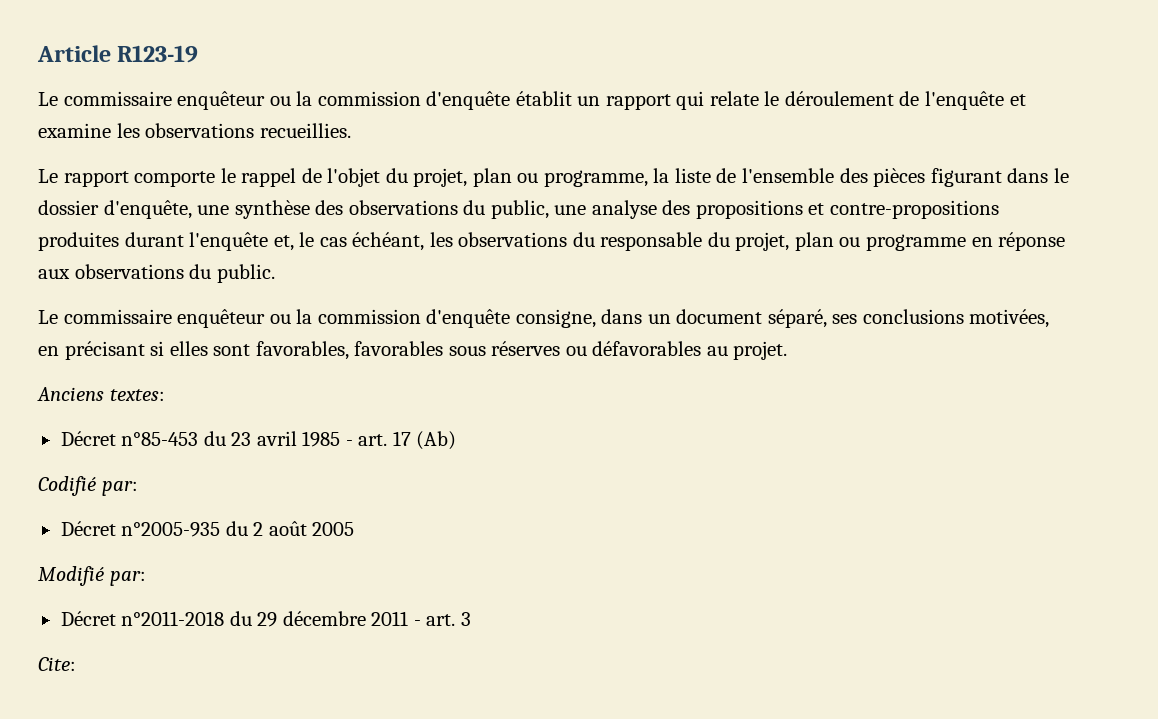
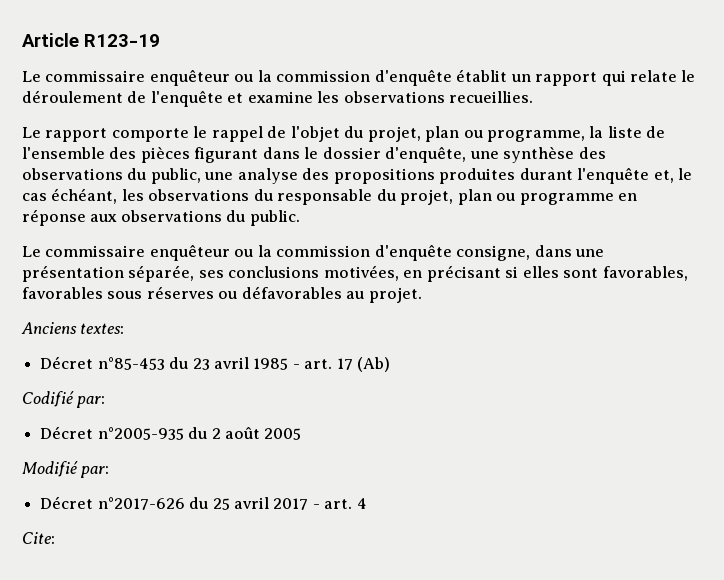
- Le rapport comporte le rappel de l'objet du projet, plan ou programme, la liste de l'ensemble des pièces figurant dans le dossier d'enquête, une synthèse des observations du public, une analyse des propositions et contre-propositions produites durant l'enquête et, le cas échéant, les observations du responsable du projet, plan ou programme en réponse aux observations du public.
+ Le rapport comporte le rappel de l'objet du projet, plan ou programme, la liste de l'ensemble des pièces figurant dans le dossier d'enquête, une synthèse des observations du public, une analyse des propositions produites durant l'enquête et, le cas échéant, les observations du responsable du projet, plan ou programme en réponse aux observations du public.
- Le commissaire enquêteur ou la commission d'enquête consigne, dans un document séparé, ses conclusions motivées, en précisant si elles sont favorables, favorables sous réserves ou défavorables au projet.
+ Le commissaire enquêteur ou la commission d'enquête consigne, dans une présentation séparée, ses conclusions motivées, en précisant si elles sont favorables, favorables sous réserves ou défavorables au projet.
- Décret n°2011-2018 du 29 décembre 2011 - art. 3
+ Décret n°2017-626 du 25 avril 2017 - art. 4

